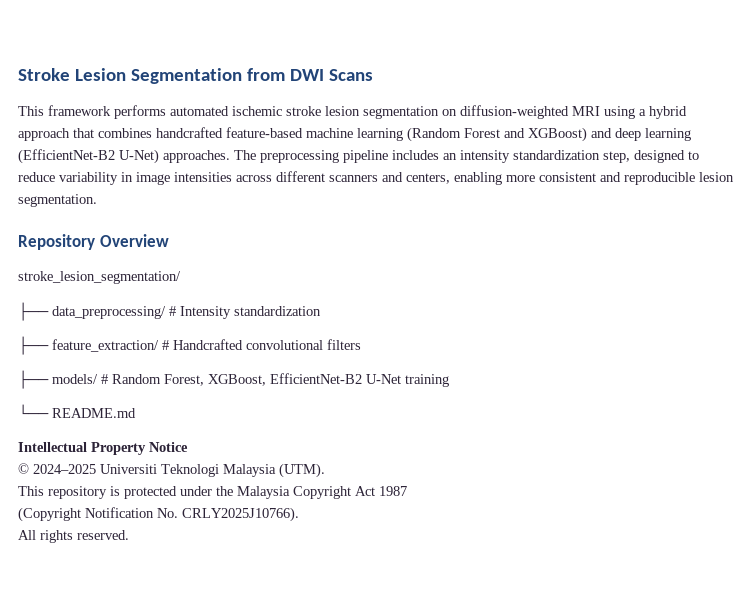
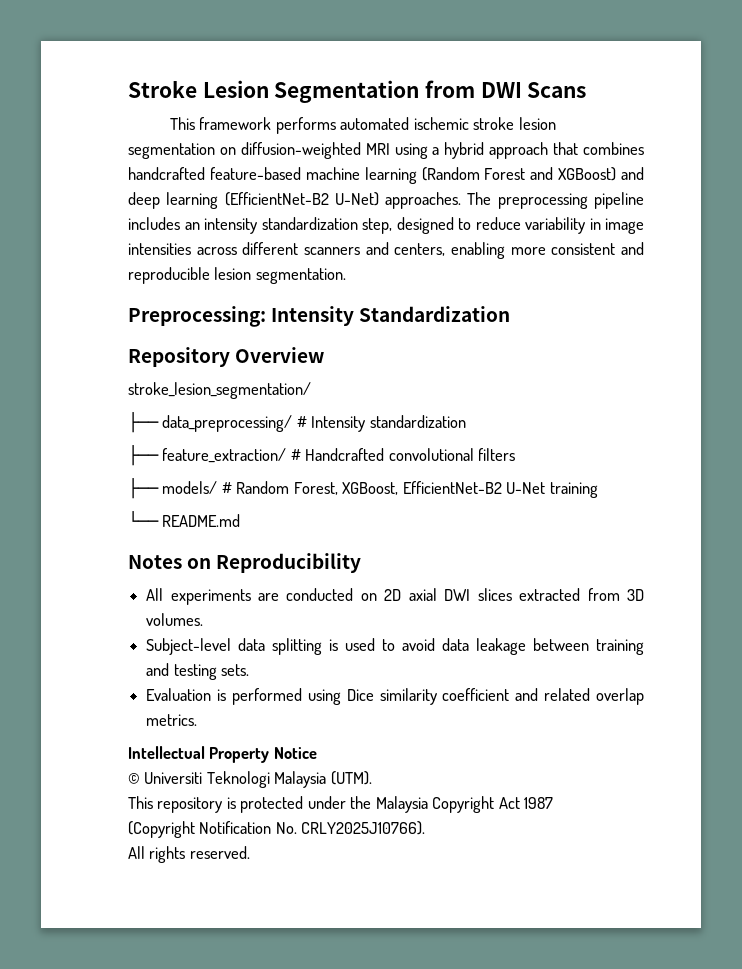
+ Preprocessing: Intensity Standardization
+ Notes on Reproducibility
+ All experiments are conducted on 2D axial DWI slices extracted from 3D volumes.
+ Subject-level data splitting is used to avoid data leakage between training and testing sets.
+ Evaluation is performed using Dice similarity coefficient and related overlap metrics.
- © 2024–2025 Universiti Teknologi Malaysia (UTM).
+ © Universiti Teknologi Malaysia (UTM).

